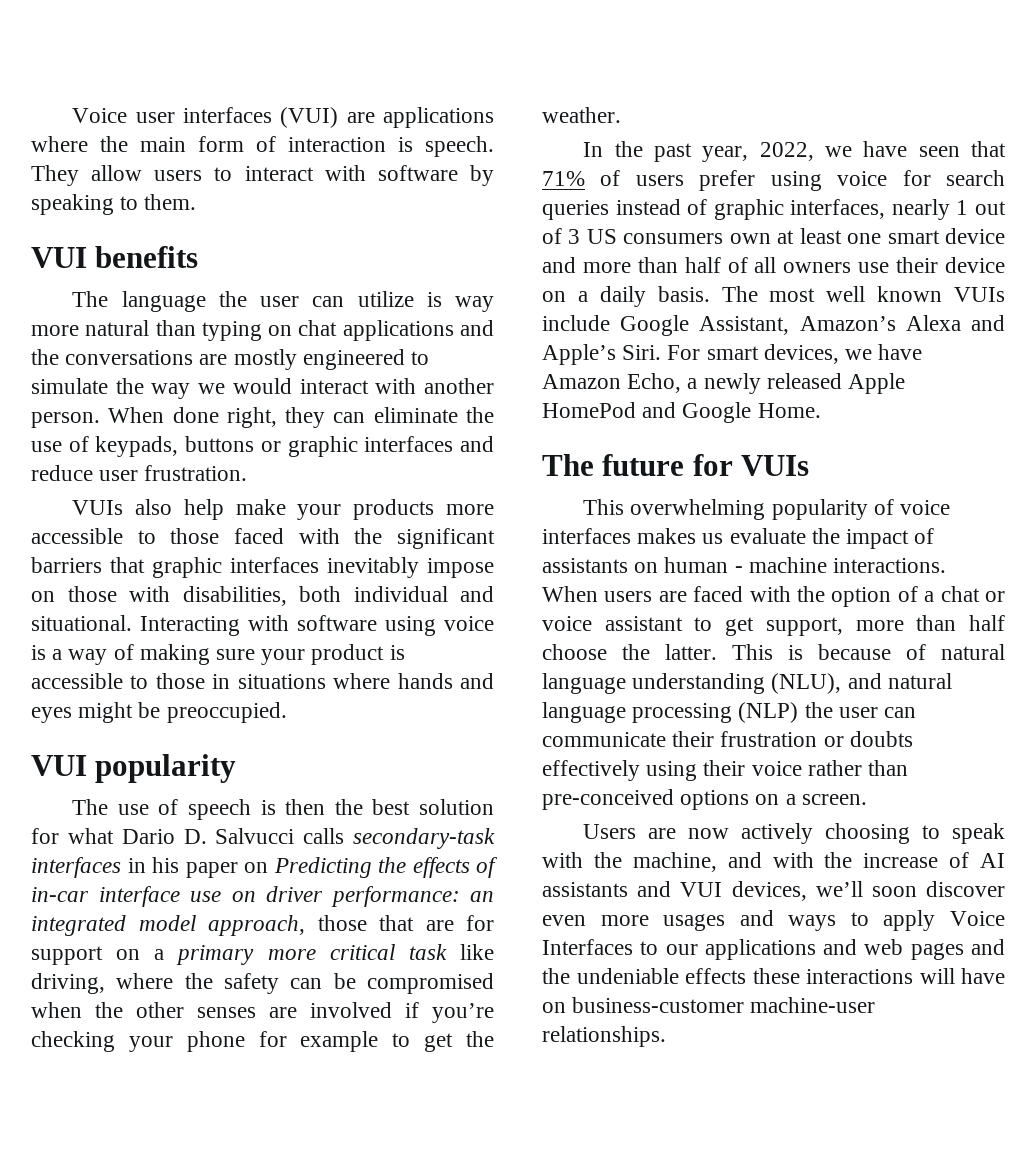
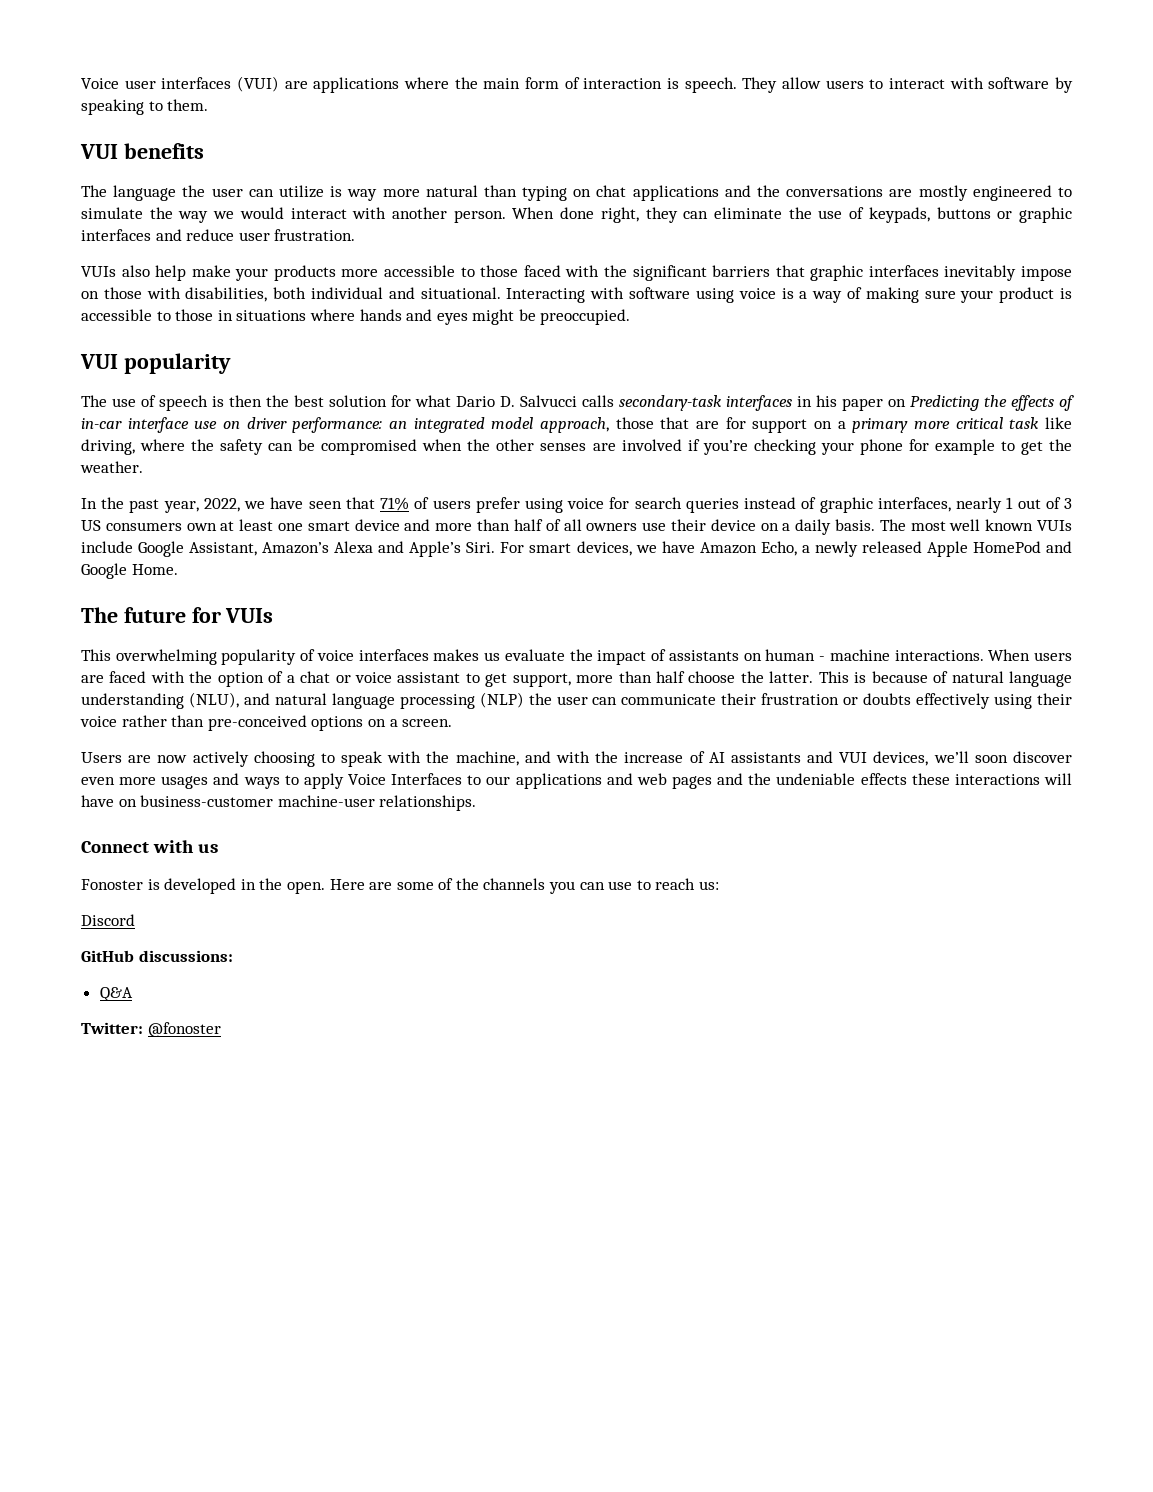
+ Connect with us
+ Fonoster is developed in the open. Here are some of the channels you can use to reach us:
+ Discord
+ GitHub discussions:
+ Q&A
+ Twitter: @fonoster

